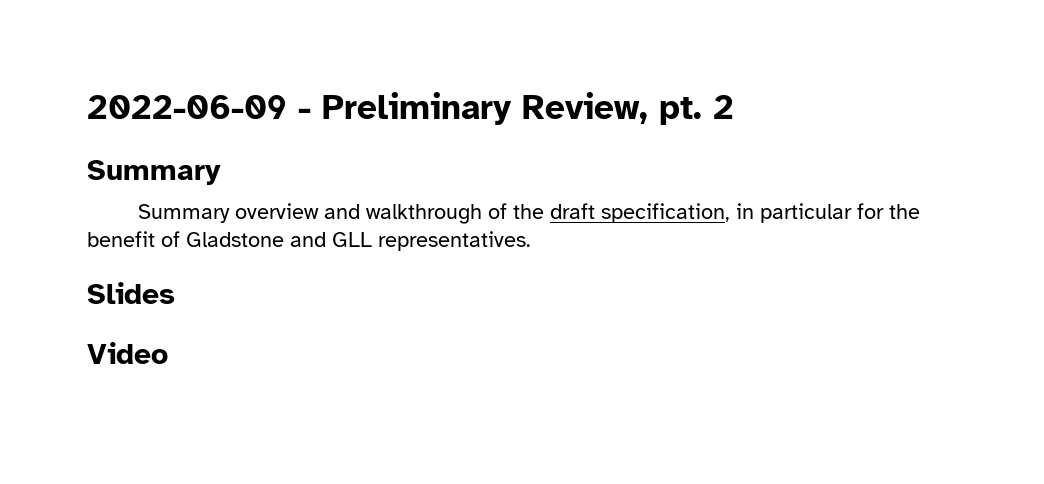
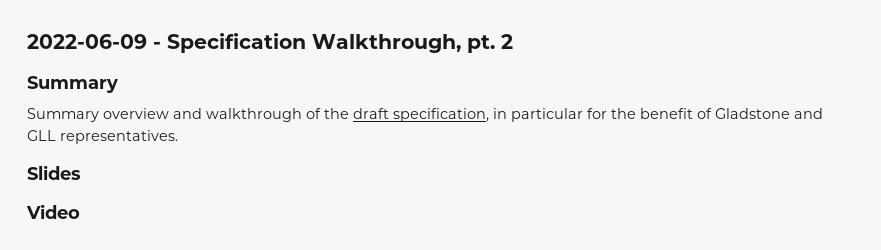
- 2022-06-09 - Preliminary Review, pt.
+ 2022-06-09 - Specification Walkthrough, pt.

